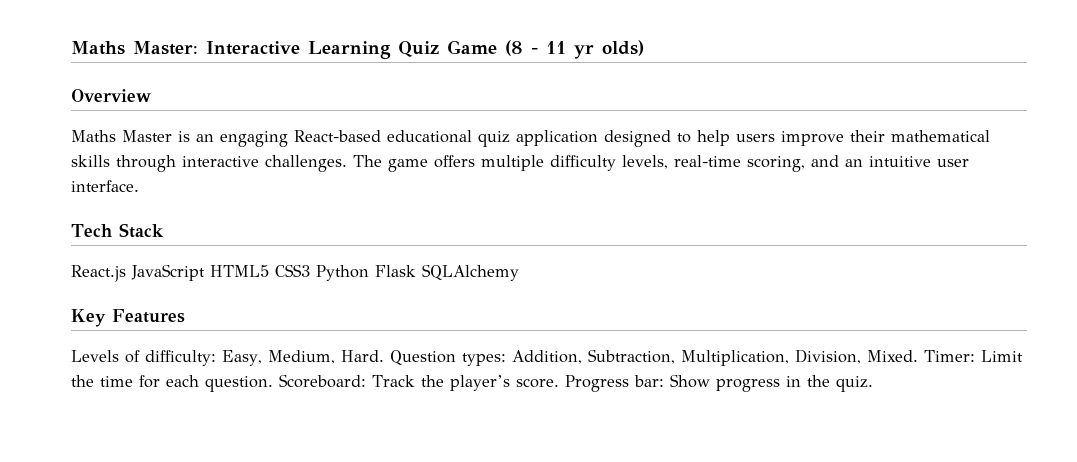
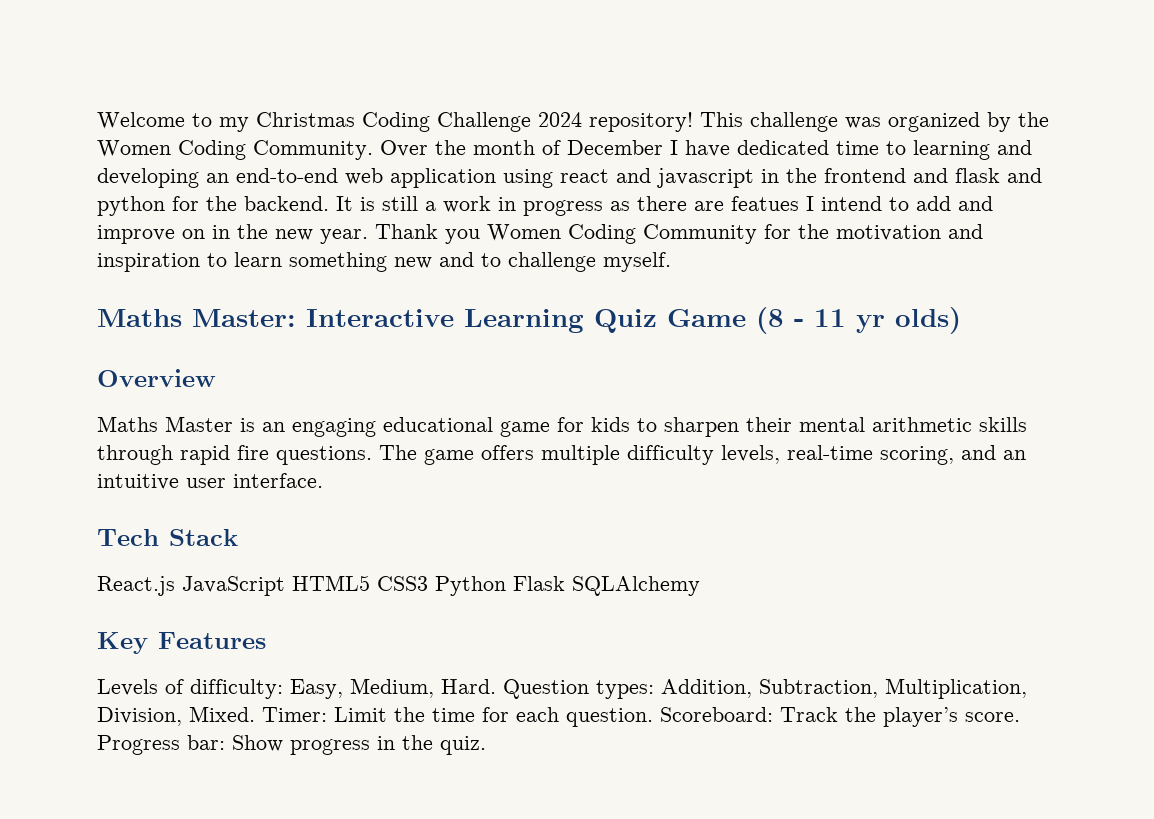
+ Welcome to my Christmas Coding Challenge 2024 repository! This challenge was organized by the Women Coding Community. Over the month of December I have dedicated time to learning and developing an end-to-end web application using react and javascript in the frontend and flask and python for the backend. It is still a work in progress as there are featues I intend to add and improve on in the new year. Thank you Women Coding Community for the motivation and inspiration to learn something new and to challenge myself.
- Maths Master is an engaging React-based educational quiz application designed to help users improve their mathematical skills through interactive challenges.
+ Maths Master is an engaging educational game for kids to sharpen their mental arithmetic skills through rapid fire questions.

